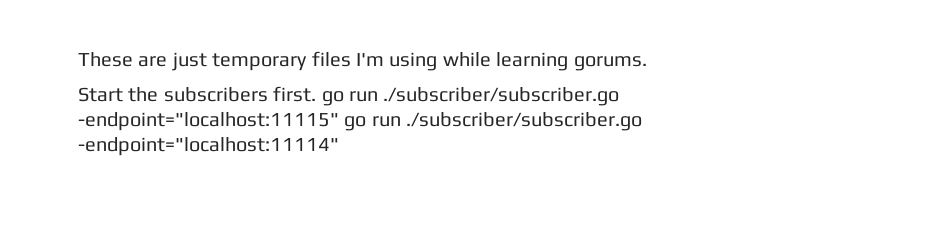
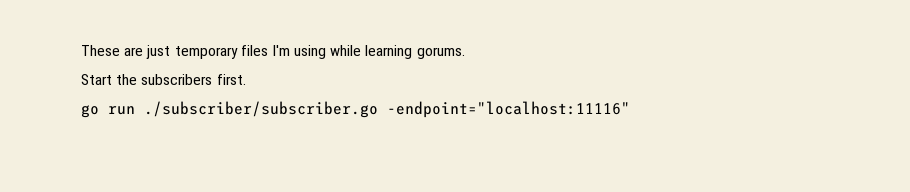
- Start the subscribers first. go run ./subscriber/subscriber.go -endpoint="localhost:11115" go run ./subscriber/subscriber.go -endpoint="localhost:11114"
+ Start the subscribers first.
+ go run ./subscriber/subscriber.go -endpoint="localhost:11116"

